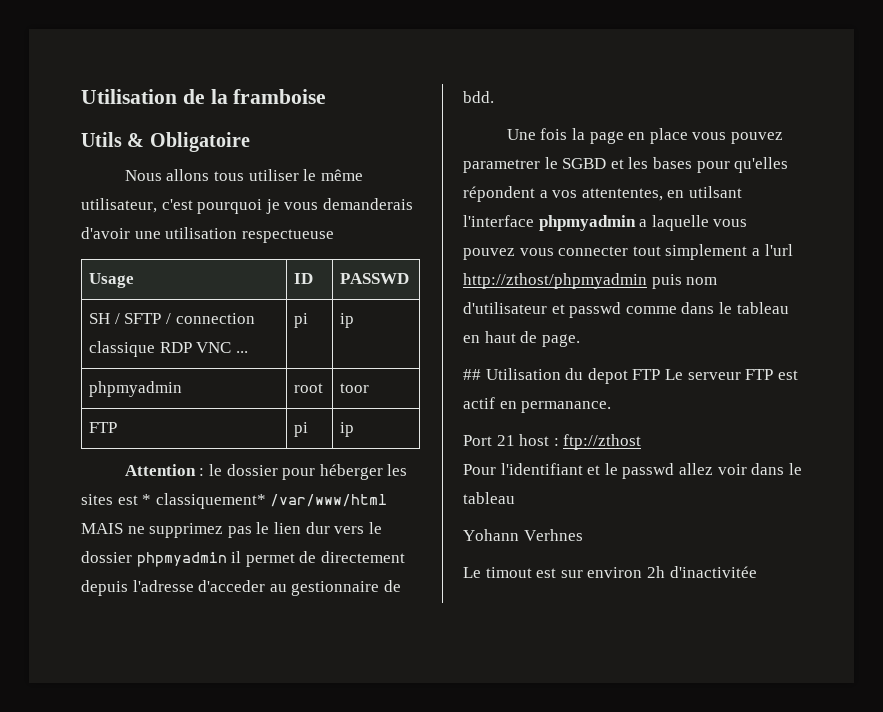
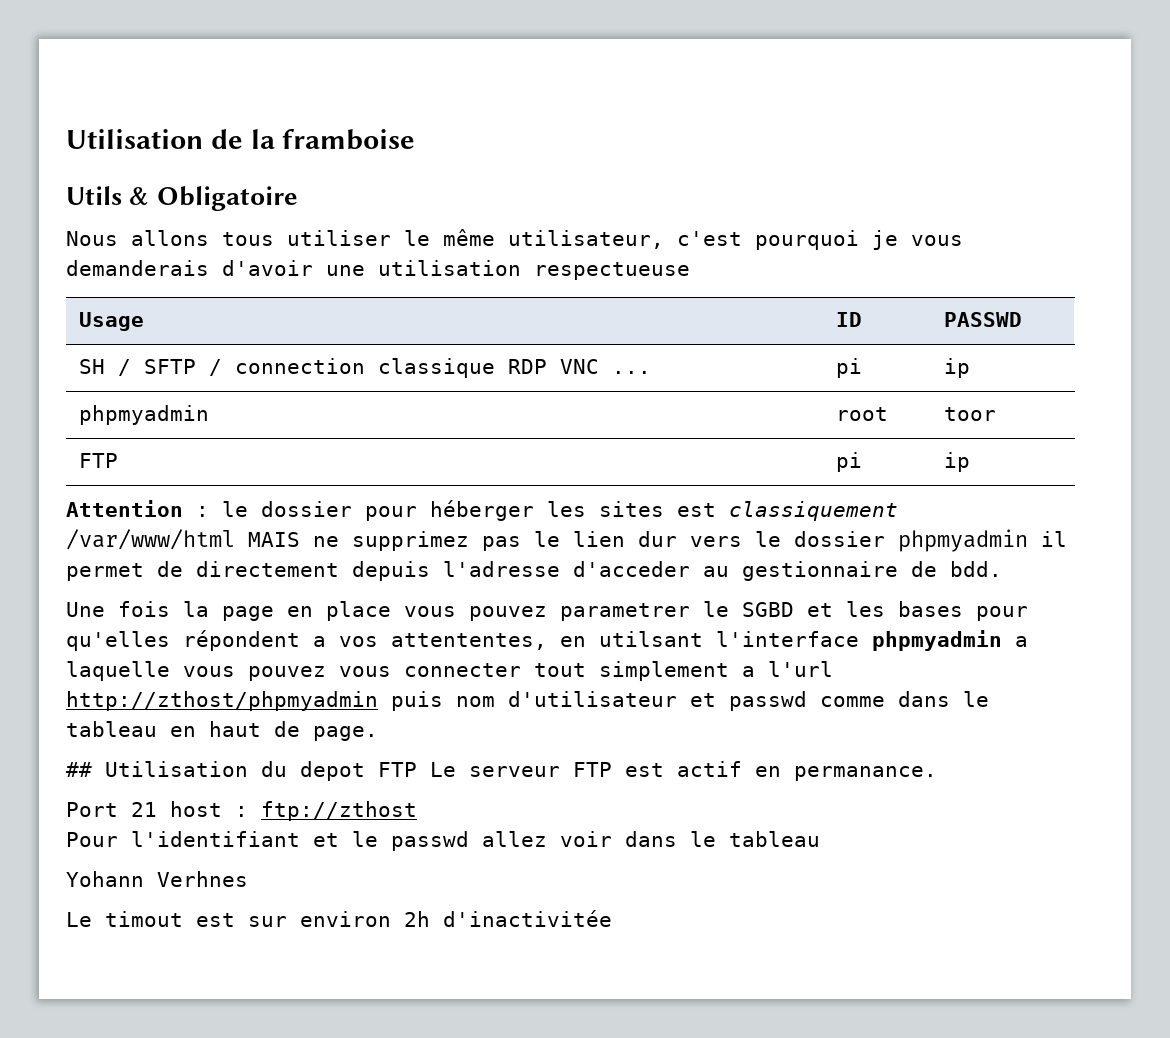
- Attention : le dossier pour héberger les sites est * classiquement* /var/www/html MAIS ne supprimez pas le lien dur vers le dossier phpmyadmin il permet de directement depuis l'adresse d'acceder au gestionnaire de bdd.
+ Attention : le dossier pour héberger les sites est classiquement /var/www/html MAIS ne supprimez pas le lien dur vers le dossier phpmyadmin il permet de directement depuis l'adresse d'acceder au gestionnaire de bdd.

